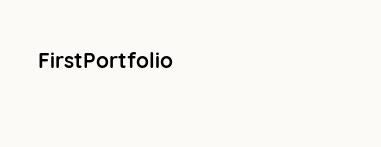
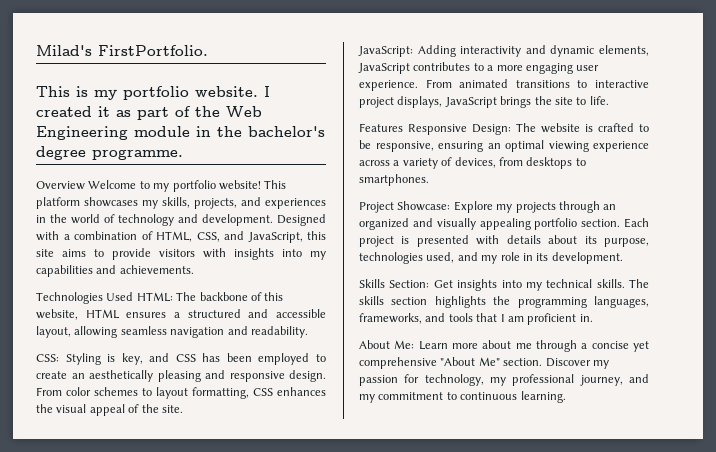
- FirstPortfolio
+ Milad's FirstPortfolio.
+ This is my portfolio website. I created it as part of the Web Engineering module in the bachelor's degree programme.
+ Overview Welcome to my portfolio website! This platform showcases my skills, projects, and experiences in the world of technology and development. Designed with a combination of HTML, CSS, and JavaScript, this site aims to provide visitors with insights into my capabilities and achievements.
+ Technologies Used HTML: The backbone of this website, HTML ensures a structured and accessible layout, allowing seamless navigation and readability.
+ CSS: Styling is key, and CSS has been employed to create an aesthetically pleasing and responsive design. From color schemes to layout formatting, CSS enhances the visual appeal of the site.
+ JavaScript: Adding interactivity and dynamic elements, JavaScript contributes to a more engaging user experience. From animated transitions to interactive project displays, JavaScript brings the site to life.
+ Features Responsive Design: The website is crafted to be responsive, ensuring an optimal viewing experience across a variety of devices, from desktops to smartphones.
+ Project Showcase: Explore my projects through an organized and visually appealing portfolio section. Each project is presented with details about its purpose, technologies used, and my role in its development.
+ Skills Section: Get insights into my technical skills. The skills section highlights the programming languages, frameworks, and tools that I am proficient in.
+ About Me: Learn more about me through a concise yet comprehensive "About Me" section. Discover my passion for technology, my professional journey, and my commitment to continuous learning.

